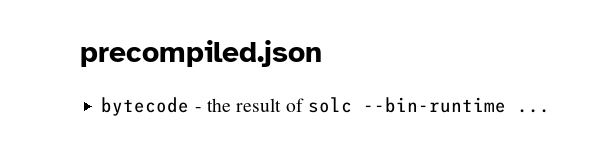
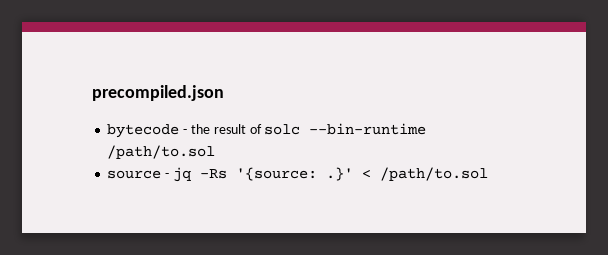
- bytecode - the result of solc --bin-runtime ...
+ bytecode - the result of solc --bin-runtime /path/to.sol
+ source - jq -Rs '{source: .}' < /path/to.sol

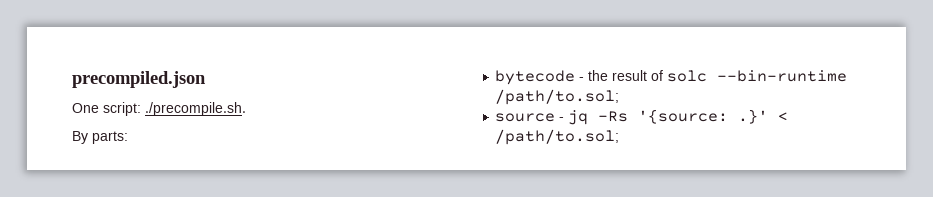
+ One script: ./precompile.sh.
+ By parts:
- bytecode - the result of solc --bin-runtime /path/to.sol
+ bytecode - the result of solc --bin-runtime /path/to.sol;
- source - jq -Rs '{source: .}' < /path/to.sol
+ source - jq -Rs '{source: .}' < /path/to.sol;

